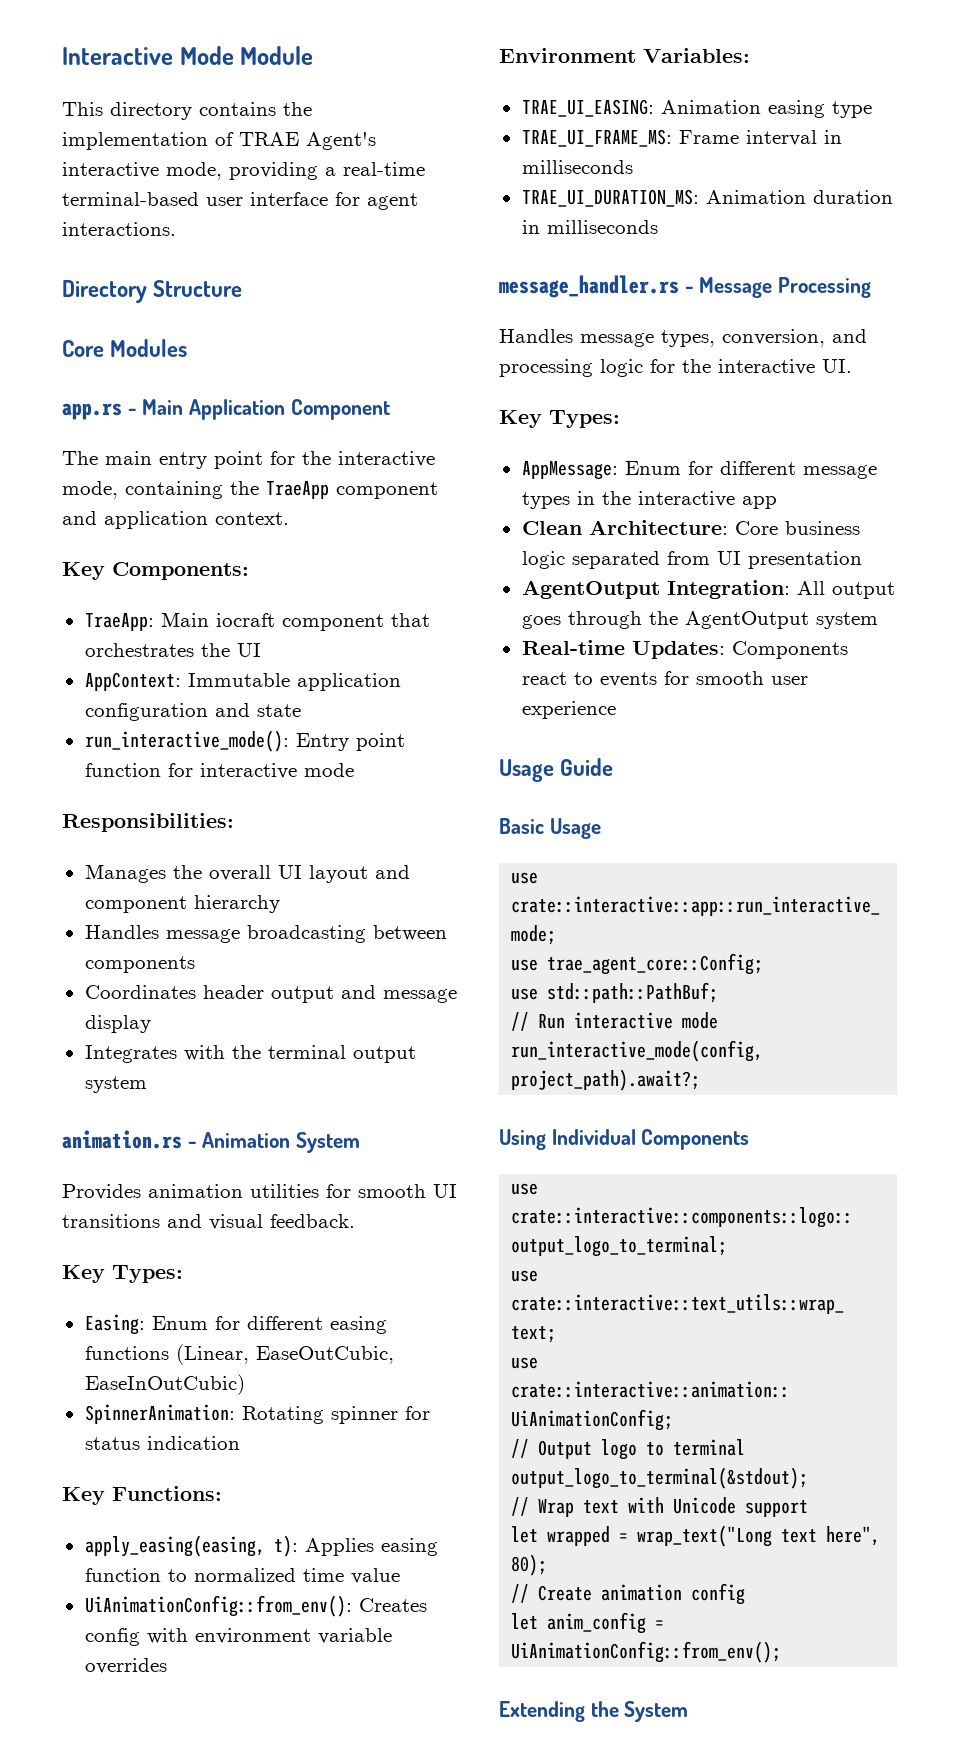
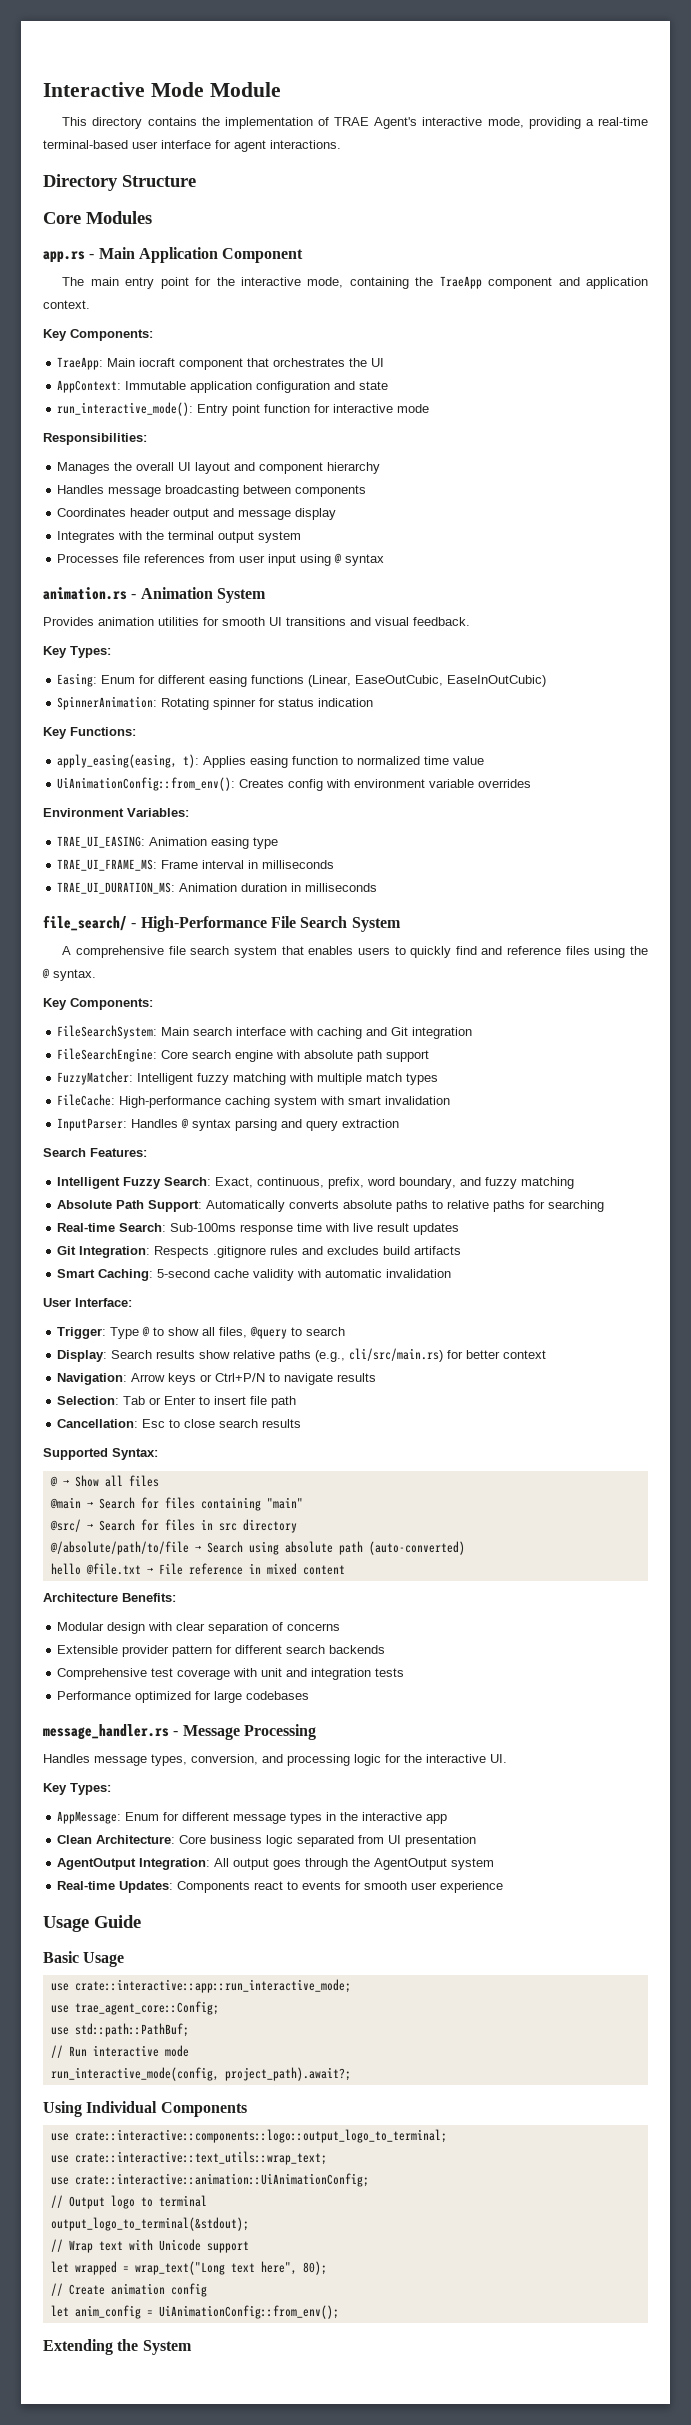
+ Processes file references from user input using @ syntax
+ file_search/ - High-Performance File Search System
+ A comprehensive file search system that enables users to quickly find and reference files using the @ syntax.
+ Key Components:
+ FileSearchSystem: Main search interface with caching and Git integration
+ FileSearchEngine: Core search engine with absolute path support
+ FuzzyMatcher: Intelligent fuzzy matching with multiple match types
+ FileCache: High-performance caching system with smart invalidation
+ InputParser: Handles @ syntax parsing and query extraction
+ Search Features:
+ Intelligent Fuzzy Search: Exact, continuous, prefix, word boundary, and fuzzy matching
+ Absolute Path Support: Automatically converts absolute paths to relative paths for searching
+ Real-time Search: Sub-100ms response time with live result updates
+ Git Integration: Respects .gitignore rules and excludes build artifacts
+ Smart Caching: 5-second cache validity with automatic invalidation
+ User Interface:
+ Trigger: Type @ to show all files, @query to search
+ Display: Search results show relative paths (e.g., cli/src/main.rs) for better context
+ Navigation: Arrow keys or Ctrl+P/N to navigate results
+ Selection: Tab or Enter to insert file path
+ Cancellation: Esc to close search results
+ Supported Syntax:
+ @ → Show all files
+ @main → Search for files containing "main"
+ @src/ → Search for files in src directory
+ @/absolute/path/to/file → Search using absolute path (auto-converted)
+ hello @file.txt → File reference in mixed content
+ Architecture Benefits:
+ Modular design with clear separation of concerns
+ Extensible provider pattern for different search backends
+ Comprehensive test coverage with unit and integration tests
+ Performance optimized for large codebases

